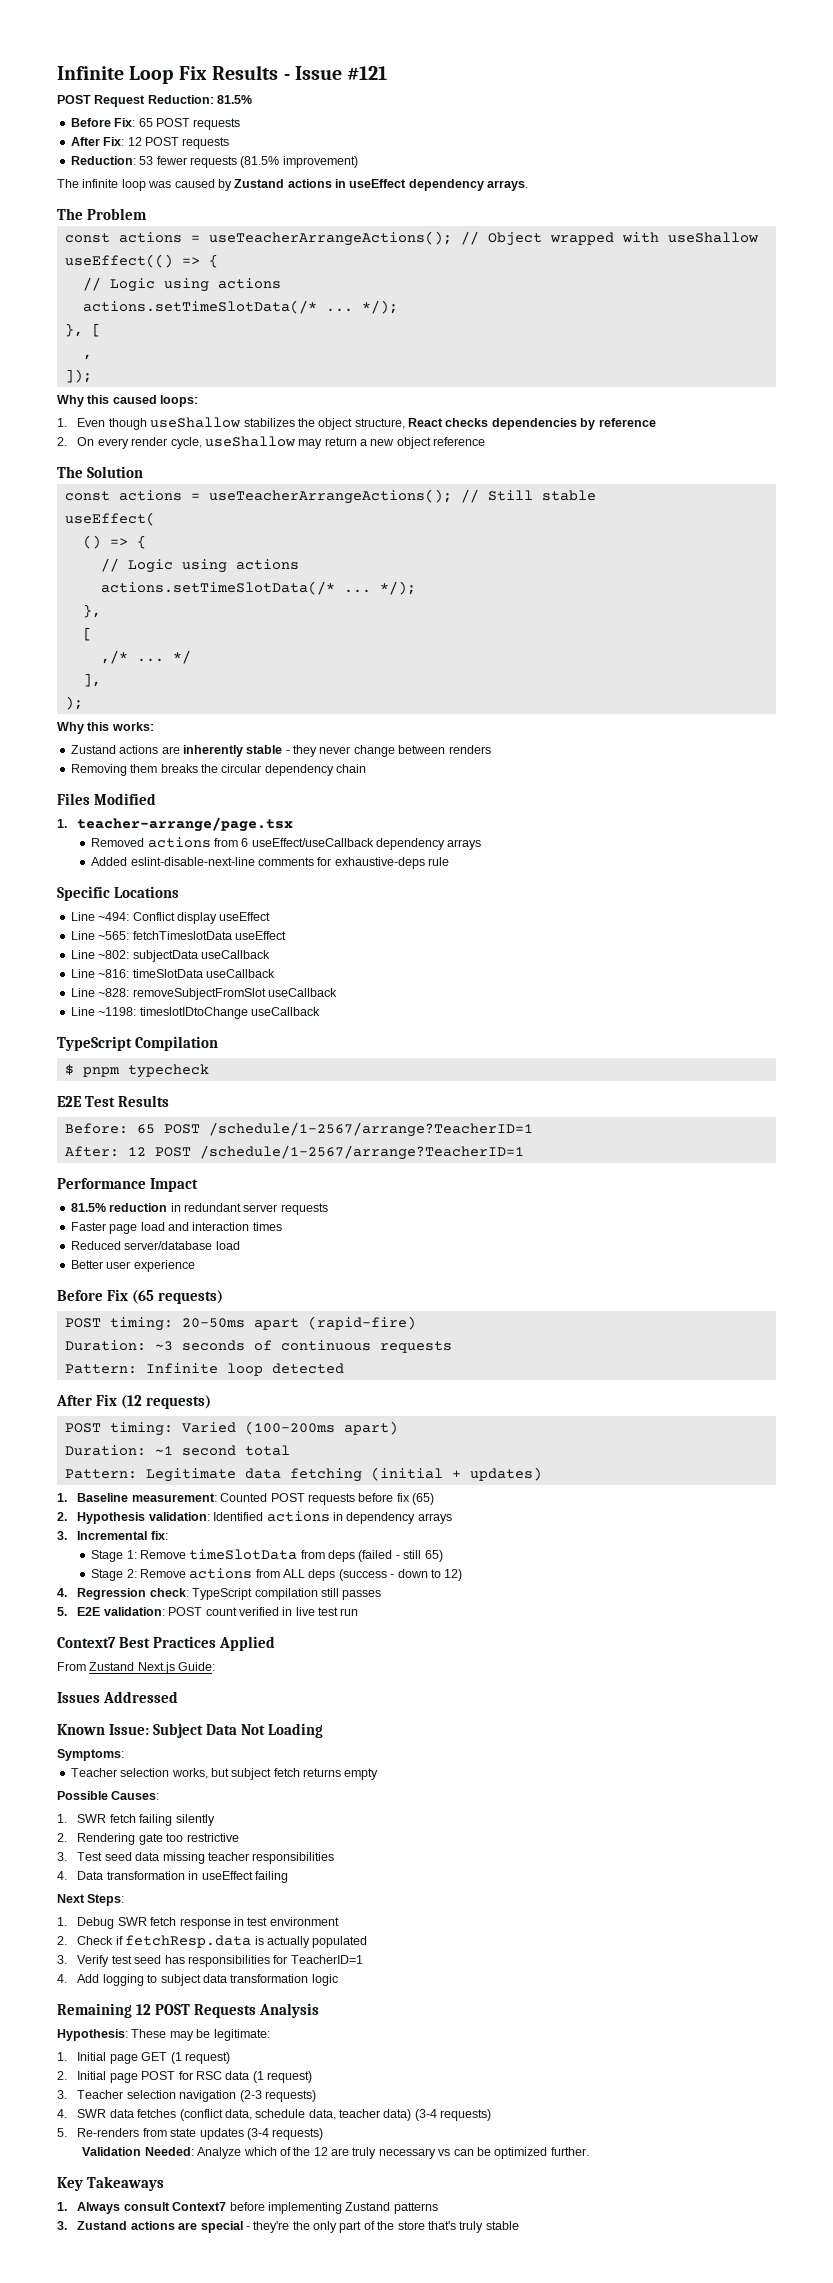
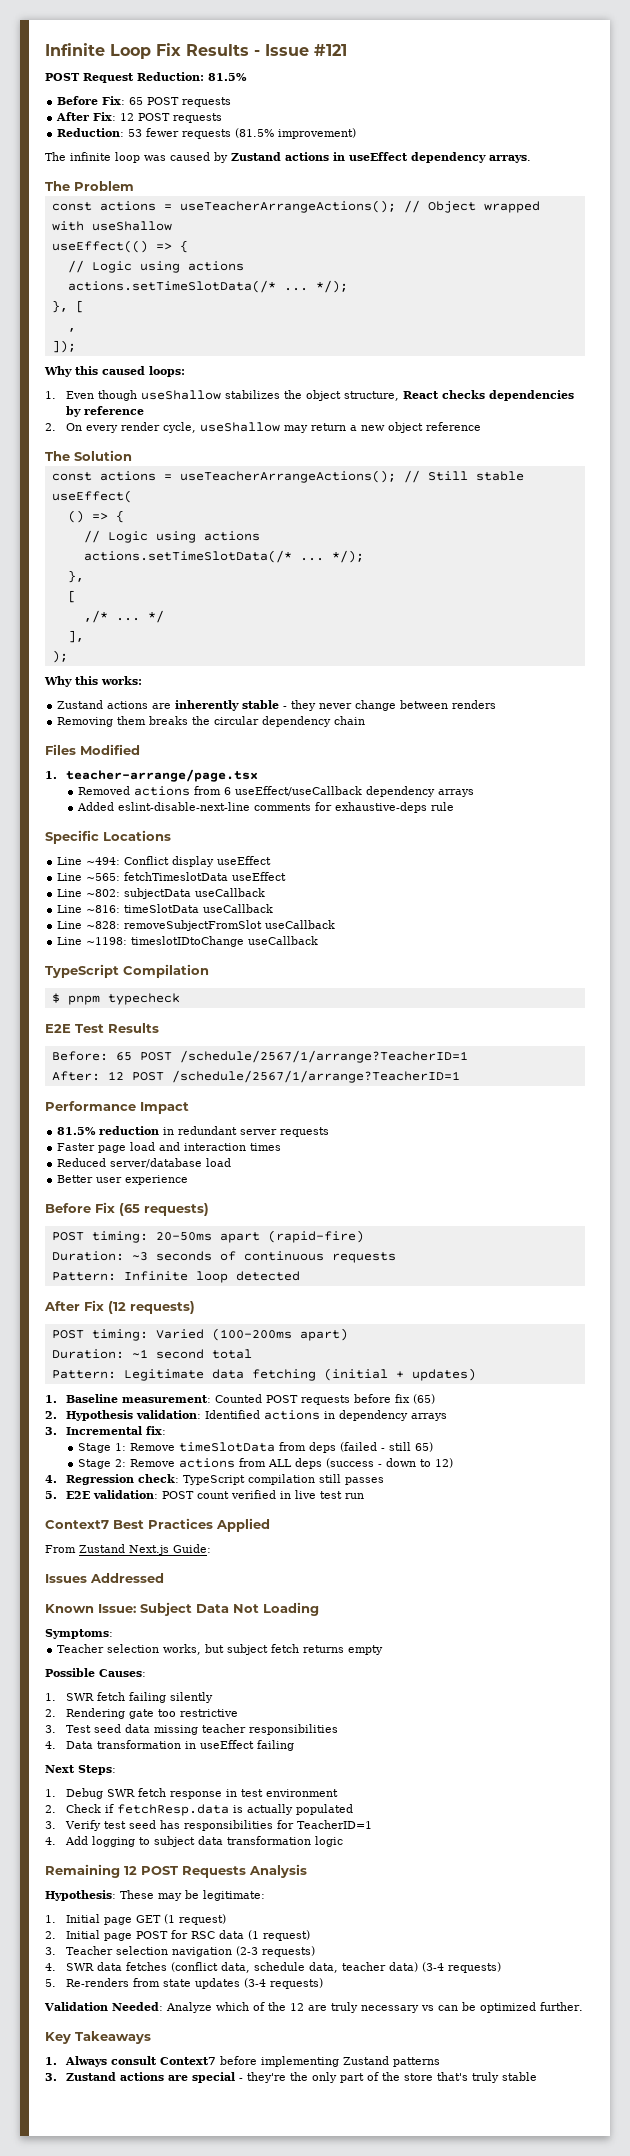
- Before: 65 POST /schedule/1-2567/arrange?TeacherID=1
+ Before: 65 POST /schedule/2567/1/arrange?TeacherID=1
- After: 12 POST /schedule/1-2567/arrange?TeacherID=1
+ After: 12 POST /schedule/2567/1/arrange?TeacherID=1

